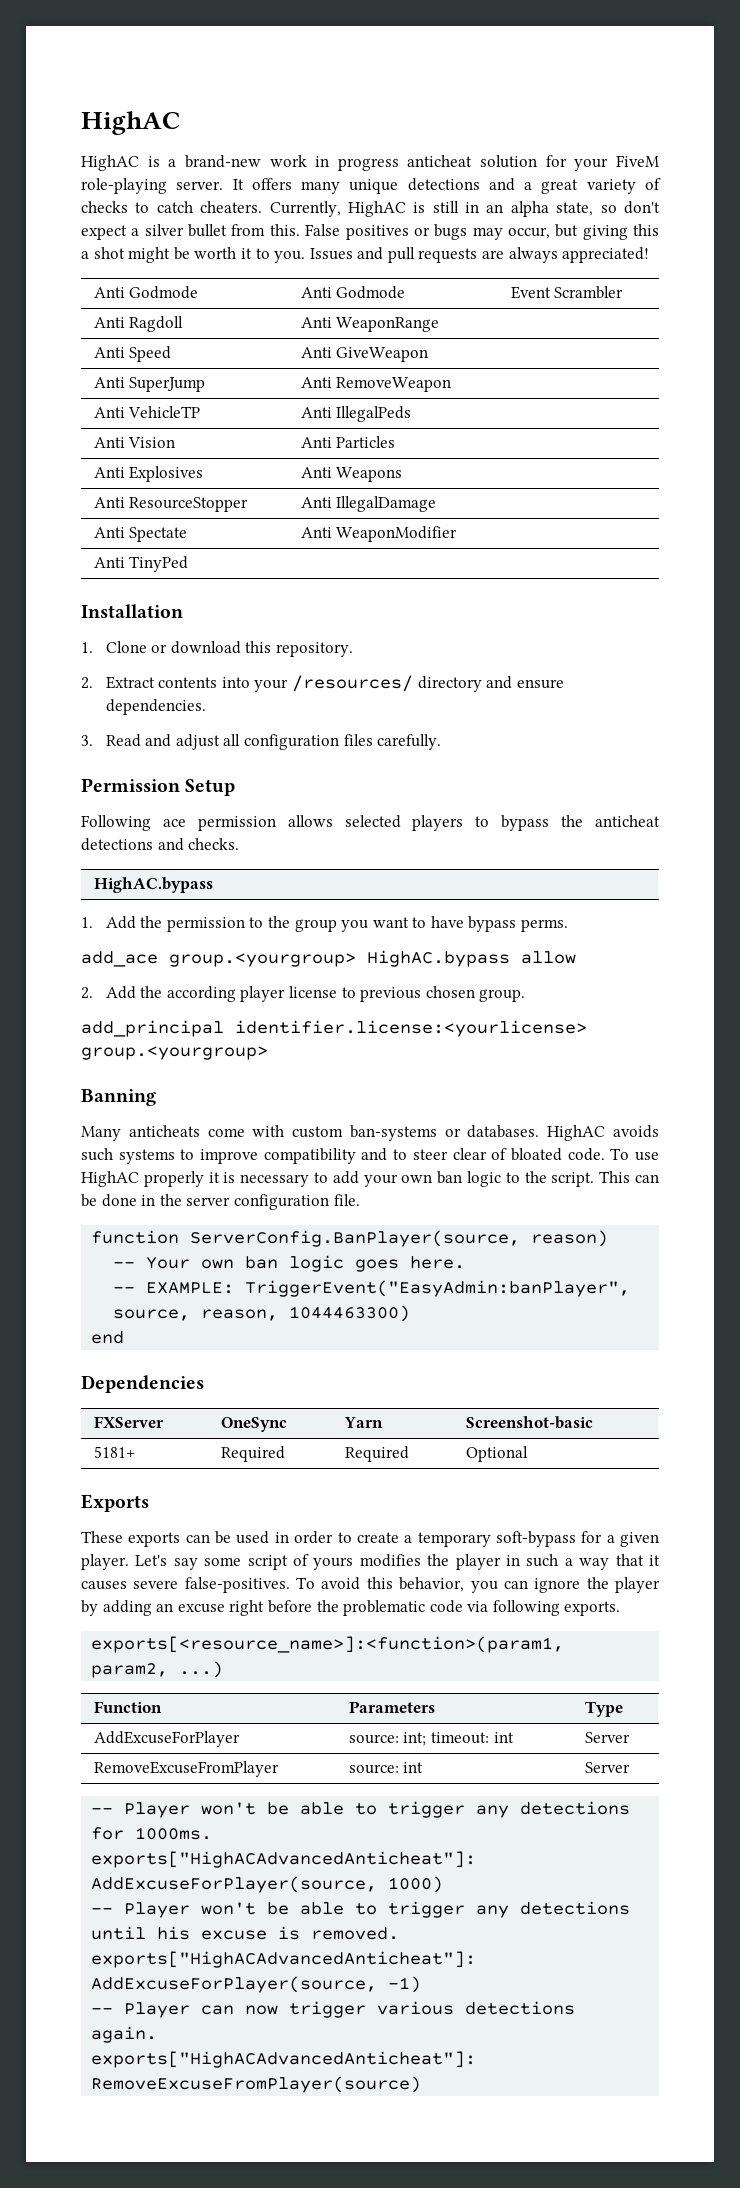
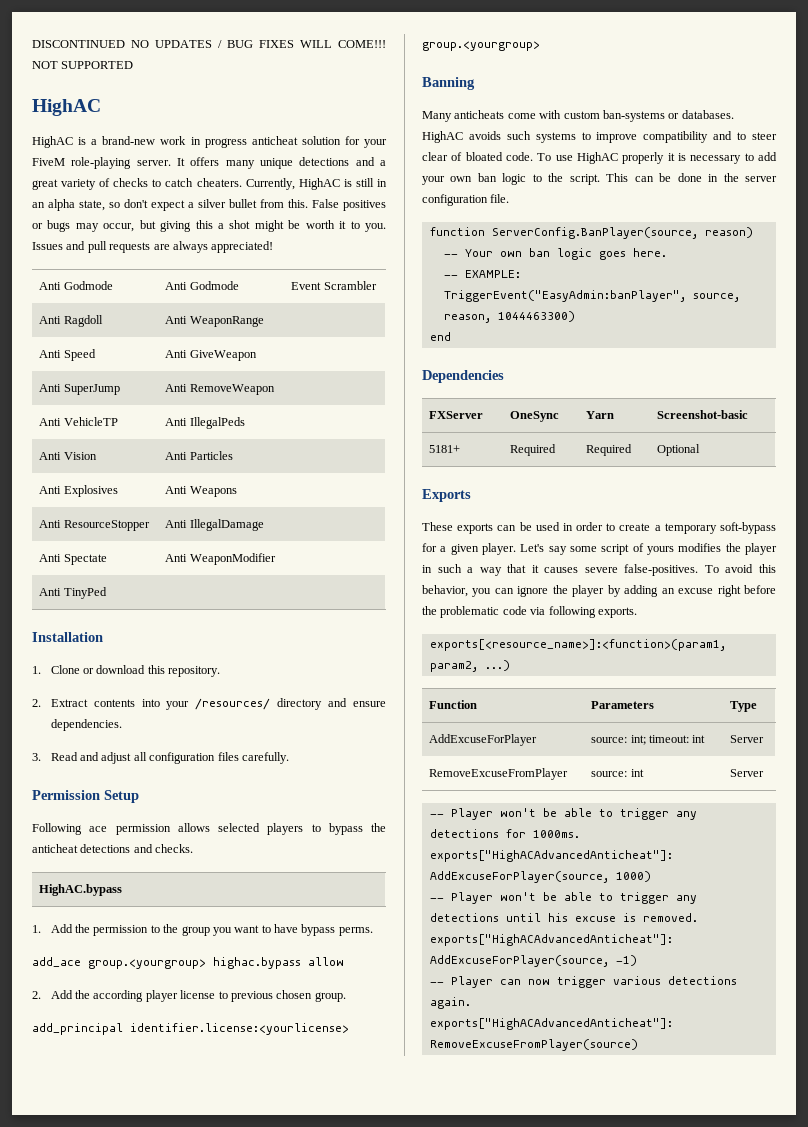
+ DISCONTINUED NO UPDATES / BUG FIXES WILL COME!!! NOT SUPPORTED
- add_ace group.<yourgroup> HighAC.bypass allow
+ add_ace group.<yourgroup> highac.bypass allow

